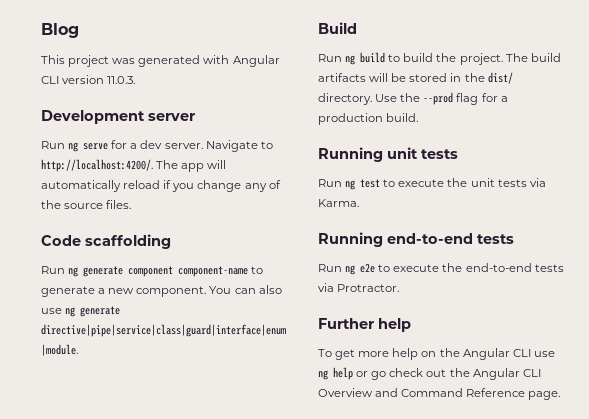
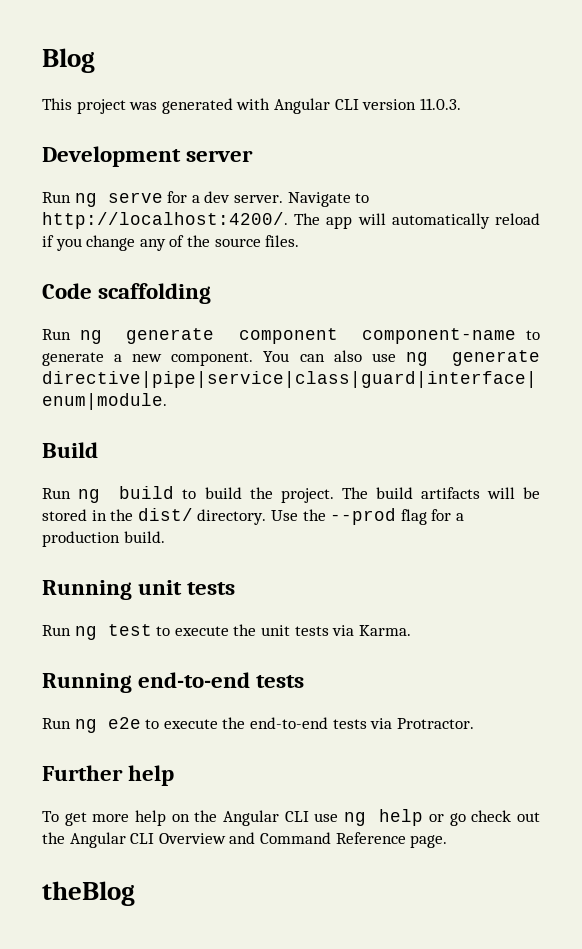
+ theBlog

